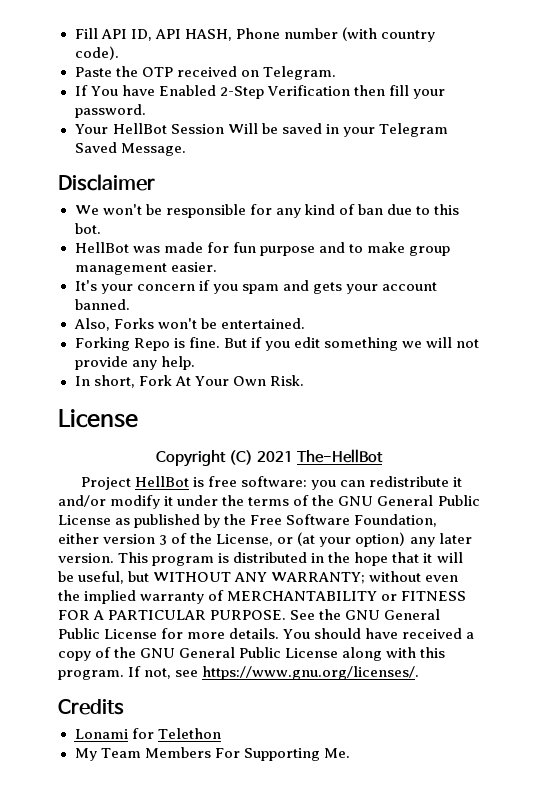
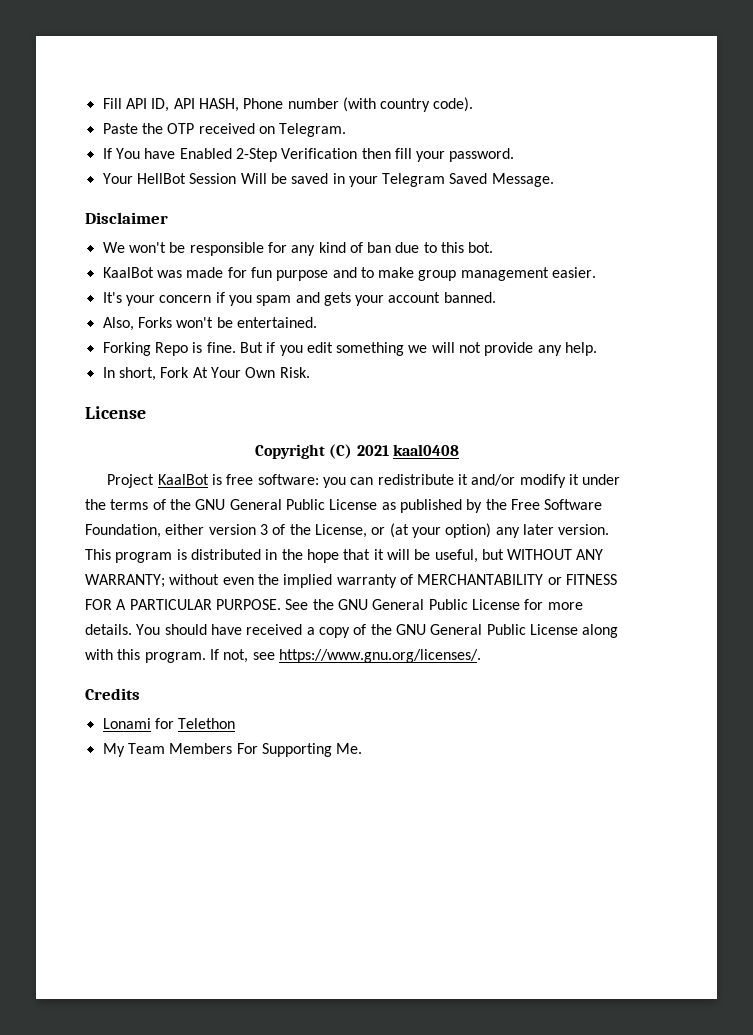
- HellBot was made for fun purpose and to make group management easier.
+ KaalBot was made for fun purpose and to make group management easier.
- Copyright (C) 2021 The-HellBot
+ Copyright (C) 2021 kaal0408
- Project HellBot is free software: you can redistribute it and/or modify it under the terms of the GNU General Public License as published by the Free Software Foundation, either version 3 of the License, or (at your option) any later version.
+ Project KaalBot is free software: you can redistribute it and/or modify it under the terms of the GNU General Public License as published by the Free Software Foundation, either version 3 of the License, or (at your option) any later version.

